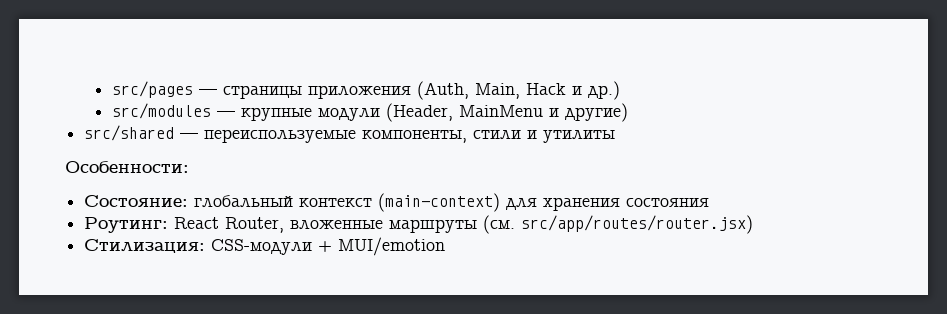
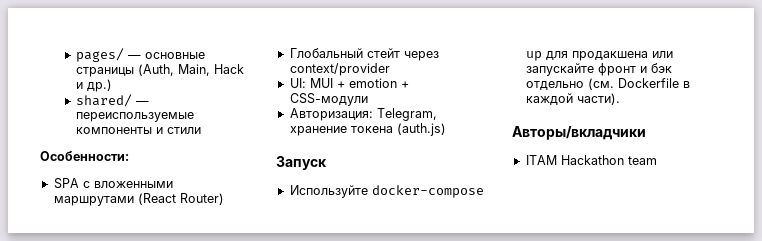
- src/pages — страницы приложения (Auth, Main, Hack и др.)
+ pages/ — основные страницы (Auth, Main, Hack и др.)
- src/modules — крупные модули (Header, MainMenu и другие)
- src/shared — переиспользуемые компоненты, стили и утилиты
+ shared/ — переиспользуемые компоненты и стили
- Состояние: глобальный контекст (main-context) для хранения состояния
- Роутинг: React Router, вложенные маршруты (см. src/app/routes/router.jsx)
- Стилизация: CSS‑модули + MUI/emotion
+ SPA с вложенными маршрутами (React Router)
+ Глобальный стейт через context/provider
+ UI: MUI + emotion + CSS-модули
+ Авторизация: Telegram, хранение токена (auth.js)
+ Запуск
+ Используйте docker-compose up для продакшена или запускайте фронт и бэк отдельно (см. Dockerfile в каждой части).
+ Авторы/вкладчики
+ ITAM Hackathon team

